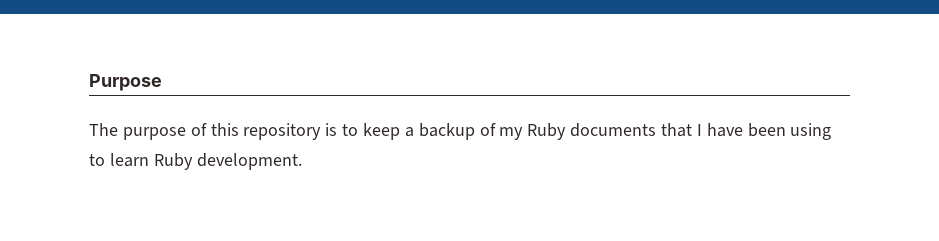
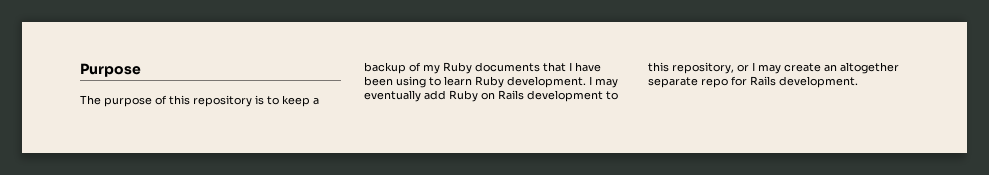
+ I may eventually add Ruby on Rails development to this repository, or I may create an altogether separate repo for Rails development.

